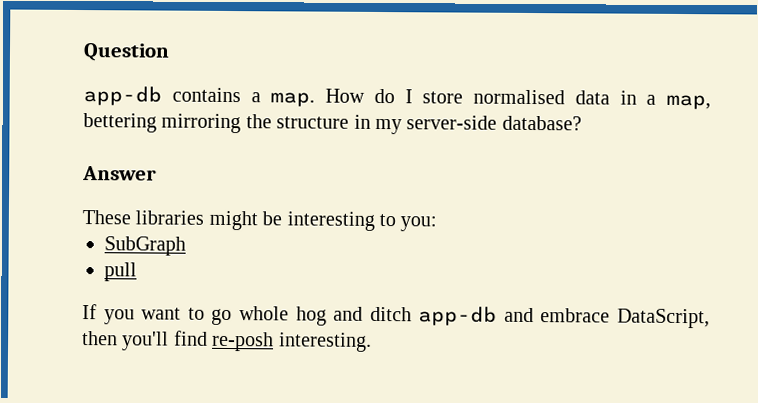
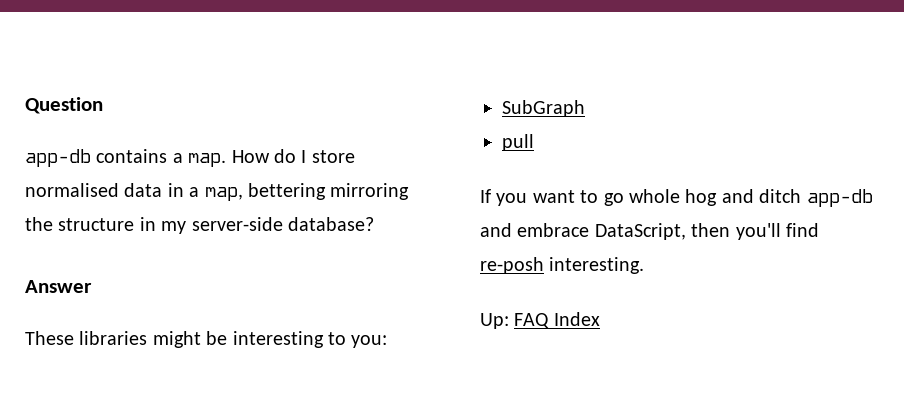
+ Up: FAQ Index

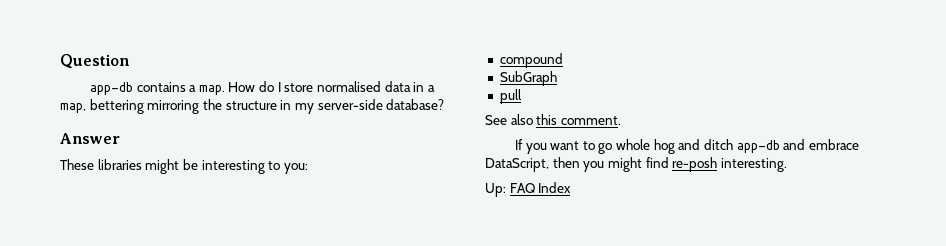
+ compound
+ See also this comment.
- If you want to go whole hog and ditch app-db and embrace DataScript, then you'll find re-posh interesting.
+ If you want to go whole hog and ditch app-db and embrace DataScript, then you might find re-posh interesting.

